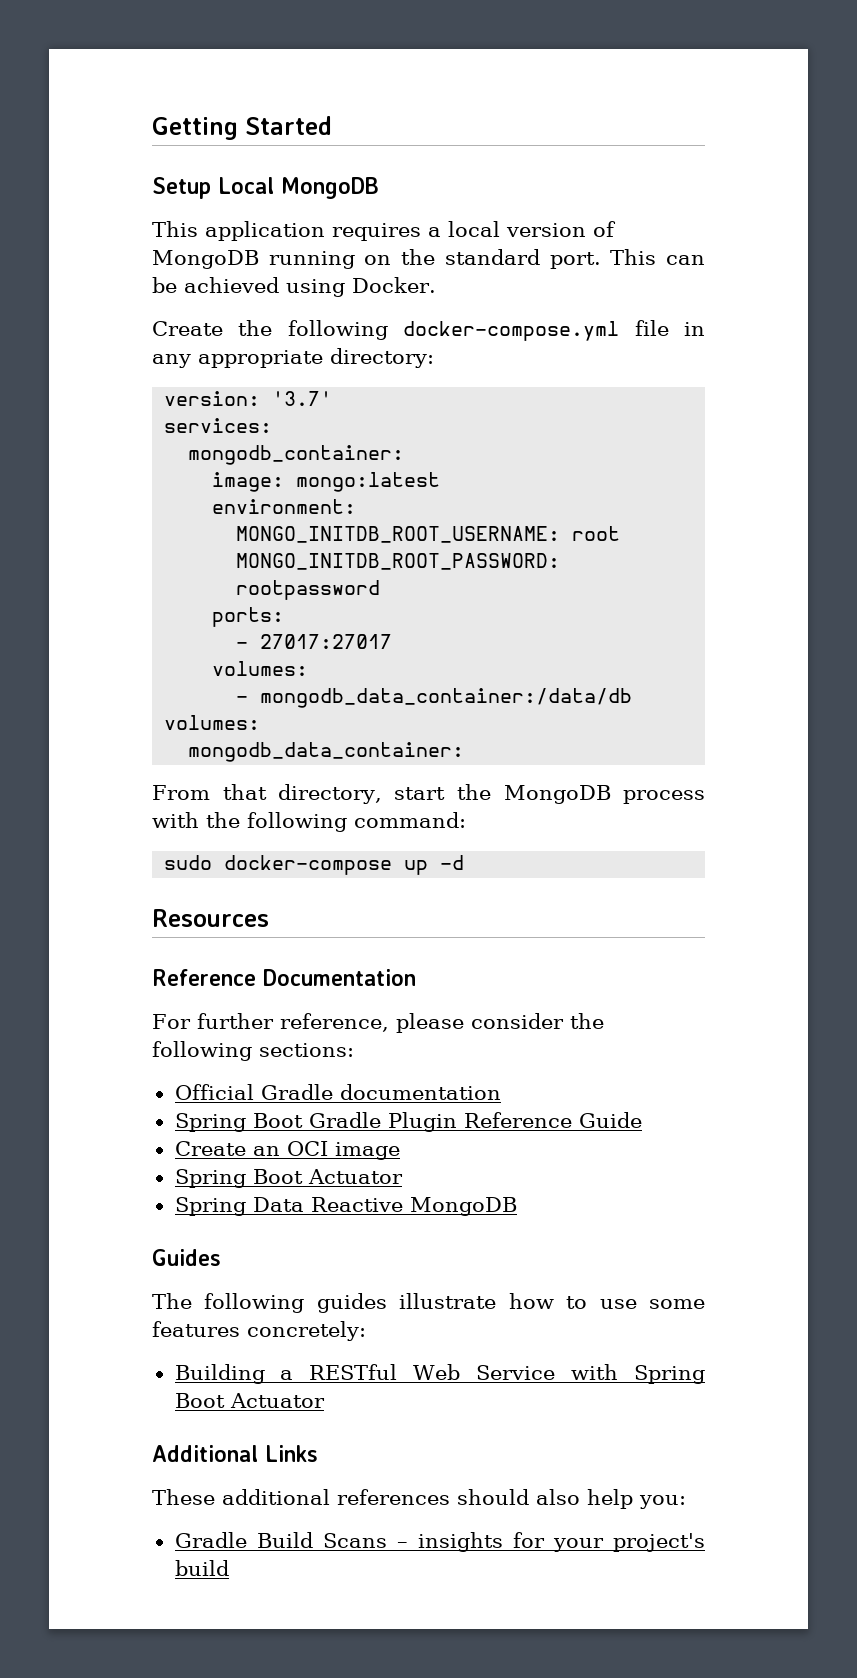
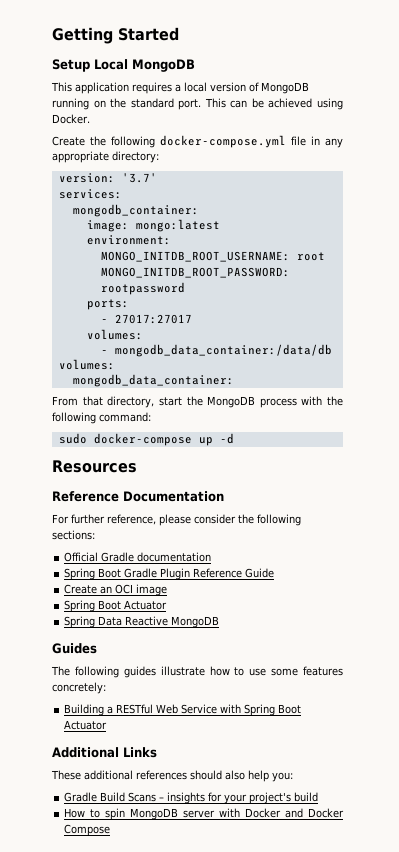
+ How to spin MongoDB server with Docker and Docker Compose

